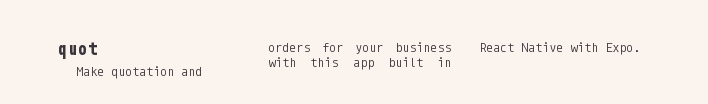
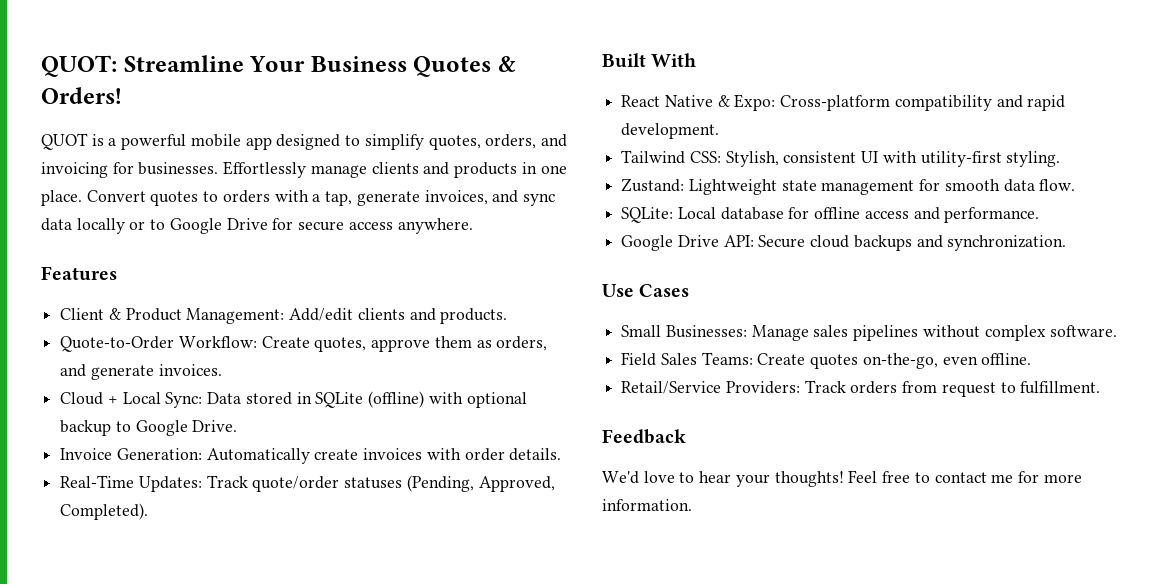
- quot
- Make quotation and orders for your business with this app built in React Native with Expo.
+ QUOT: Streamline Your Business Quotes & Orders!
+ QUOT is a powerful mobile app designed to simplify quotes, orders, and invoicing for businesses. Effortlessly manage clients and products in one place. Convert quotes to orders with a tap, generate invoices, and sync data locally or to Google Drive for secure access anywhere.
+ Features
+ Client & Product Management: Add/edit clients and products.
+ Quote-to-Order Workflow: Create quotes, approve them as orders, and generate invoices.
+ Cloud + Local Sync: Data stored in SQLite (offline) with optional backup to Google Drive.
+ Invoice Generation: Automatically create invoices with order details.
+ Real-Time Updates: Track quote/order statuses (Pending, Approved, Completed).
+ Built With
+ React Native & Expo: Cross-platform compatibility and rapid development.
+ Tailwind CSS: Stylish, consistent UI with utility-first styling.
+ Zustand: Lightweight state management for smooth data flow.
+ SQLite: Local database for offline access and performance.
+ Google Drive API: Secure cloud backups and synchronization.
+ Use Cases
+ Small Businesses: Manage sales pipelines without complex software.
+ Field Sales Teams: Create quotes on-the-go, even offline.
+ Retail/Service Providers: Track orders from request to fulfillment.
+ Feedback
+ We'd love to hear your thoughts! Feel free to contact me for more information.

